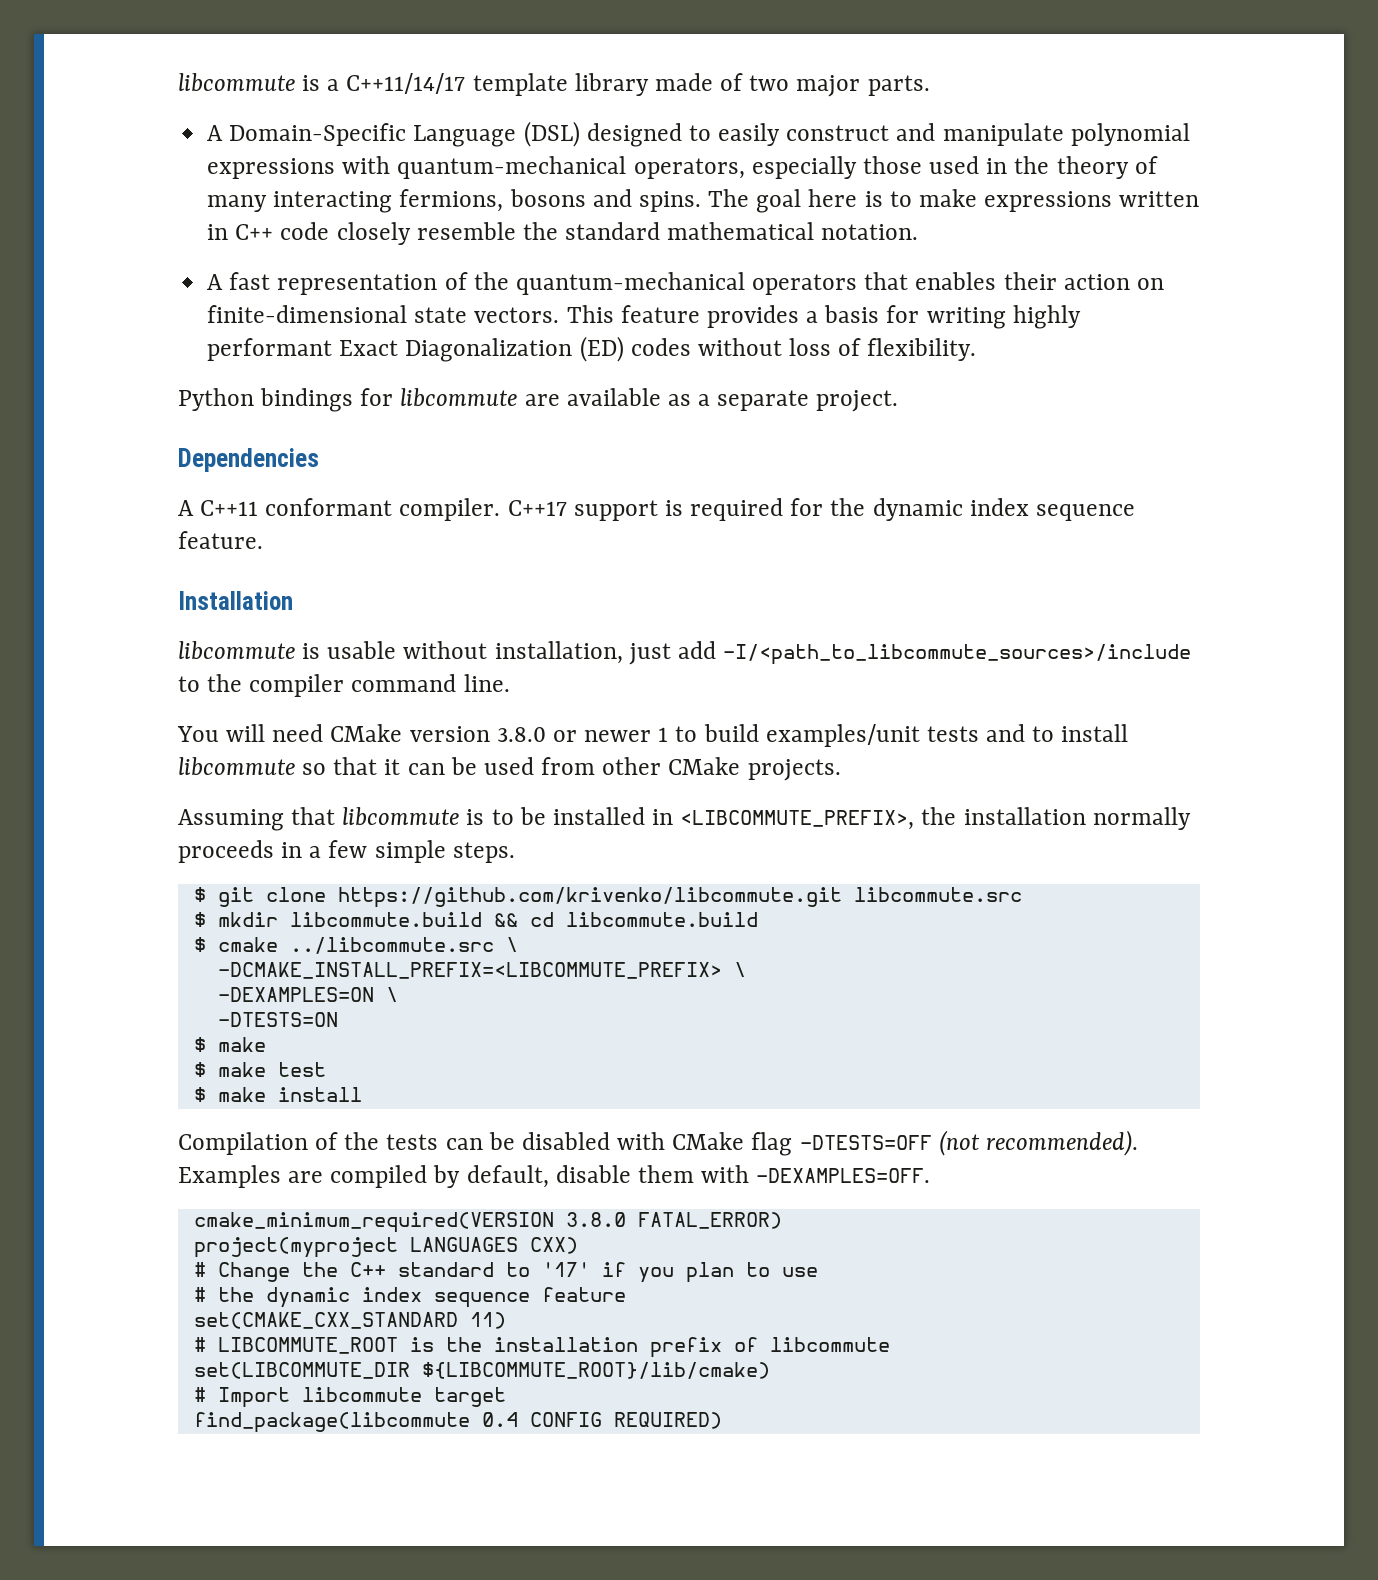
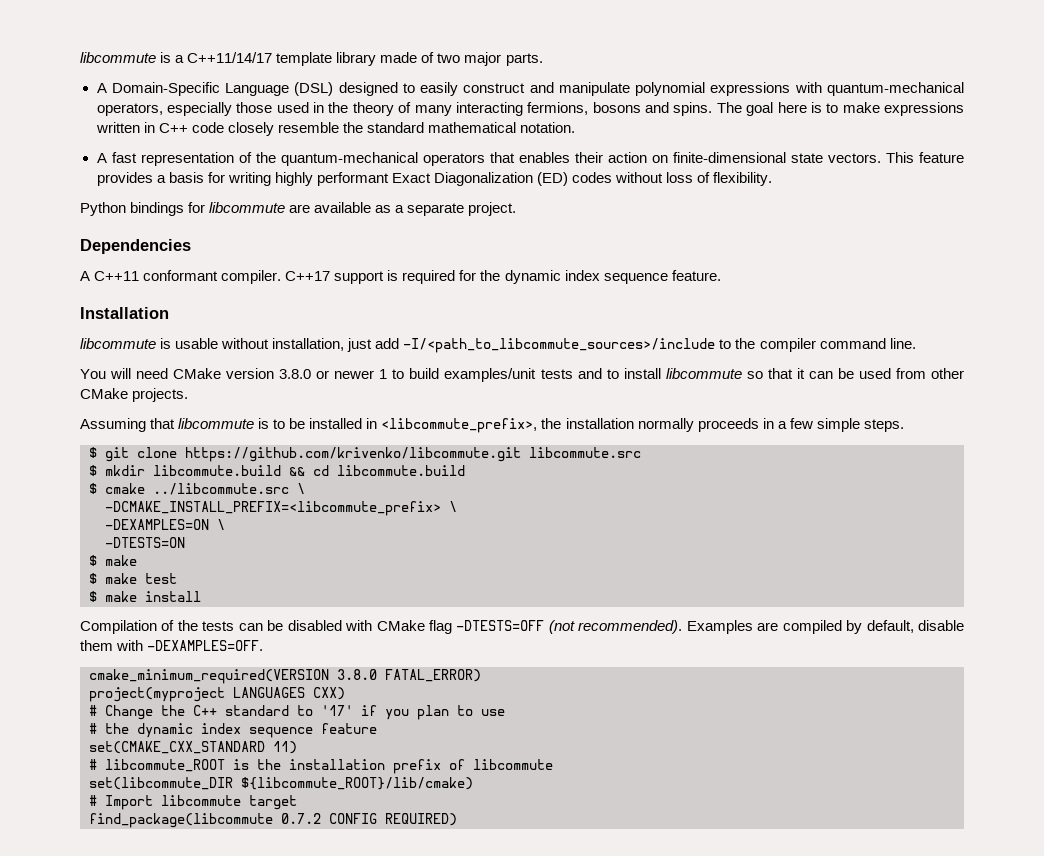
- Assuming that libcommute is to be installed in <LIBCOMMUTE_PREFIX>, the installation normally proceeds in a few simple steps.
+ Assuming that libcommute is to be installed in <libcommute_prefix>, the installation normally proceeds in a few simple steps.
- -DCMAKE_INSTALL_PREFIX=<LIBCOMMUTE_PREFIX> \
+ -DCMAKE_INSTALL_PREFIX=<libcommute_prefix> \
- # LIBCOMMUTE_ROOT is the installation prefix of libcommute
+ # libcommute_ROOT is the installation prefix of libcommute
- set(LIBCOMMUTE_DIR ${LIBCOMMUTE_ROOT}/lib/cmake)
+ set(libcommute_DIR ${libcommute_ROOT}/lib/cmake)
- find_package(libcommute 0.4 CONFIG REQUIRED)
+ find_package(libcommute 0.7.2 CONFIG REQUIRED)

